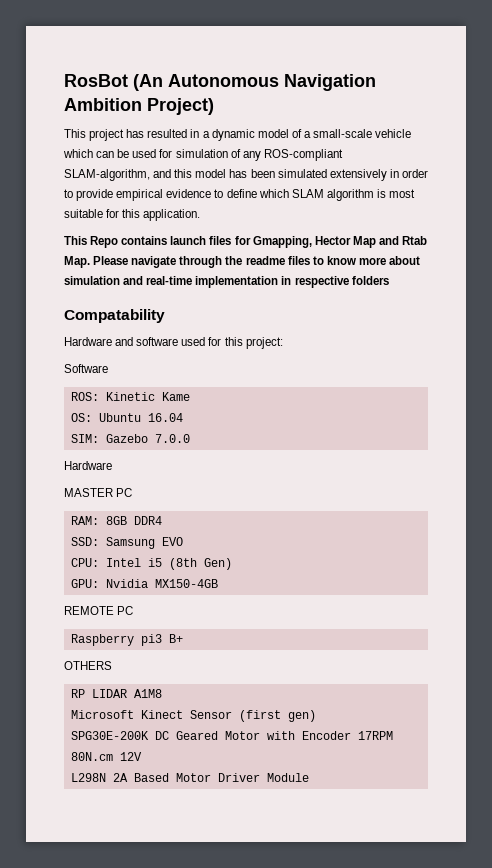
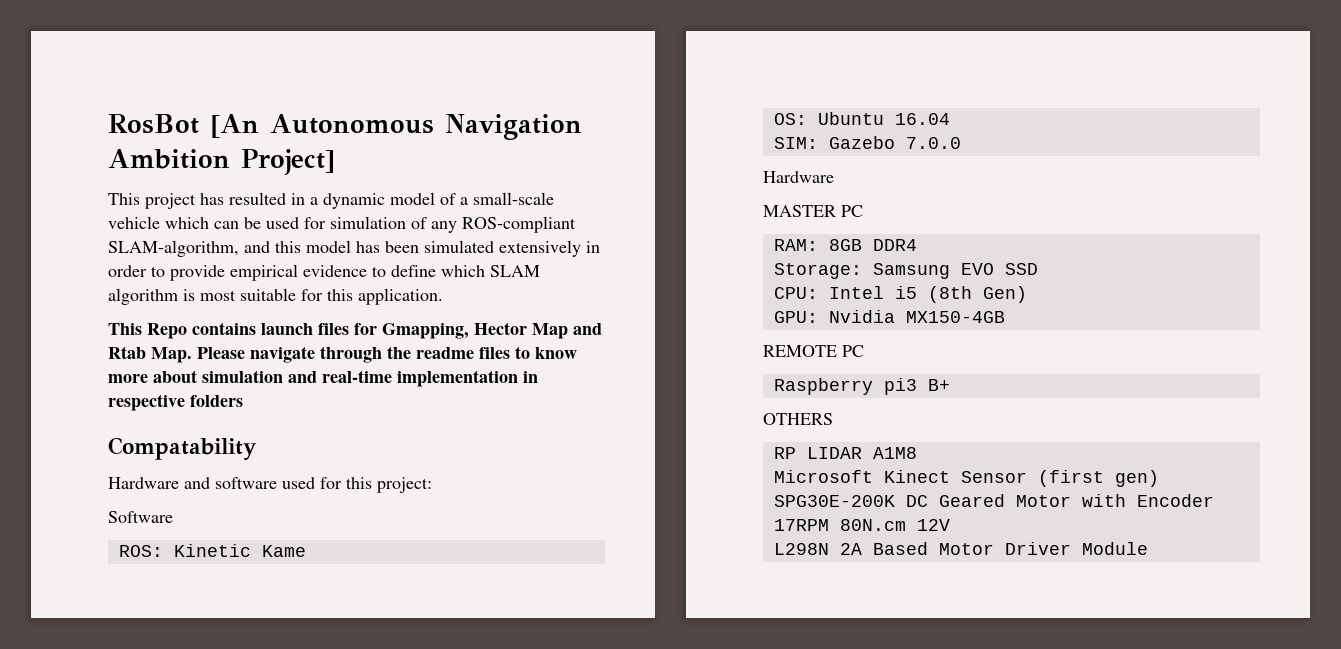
- RosBot (An Autonomous Navigation Ambition Project)
+ RosBot [An Autonomous Navigation Ambition Project]
- SSD: Samsung EVO
+ Storage: Samsung EVO SSD

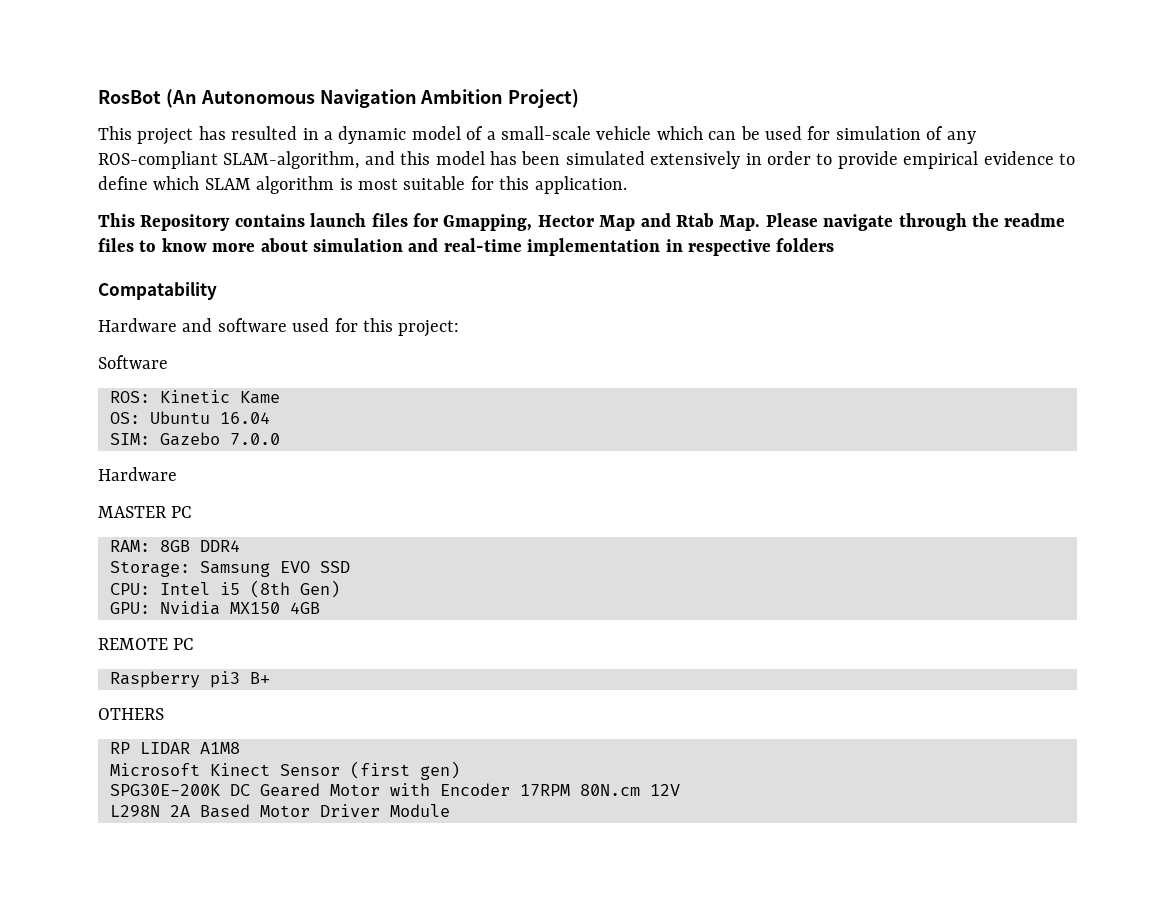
- RosBot [An Autonomous Navigation Ambition Project]
+ RosBot (An Autonomous Navigation Ambition Project)
- This Repo contains launch files for Gmapping, Hector Map and Rtab Map. Please navigate through the readme files to know more about simulation and real-time implementation in respective folders
+ This Repository contains launch files for Gmapping, Hector Map and Rtab Map. Please navigate through the readme files to know more about simulation and real-time implementation in respective folders
- GPU: Nvidia MX150-4GB
+ GPU: Nvidia MX150 4GB

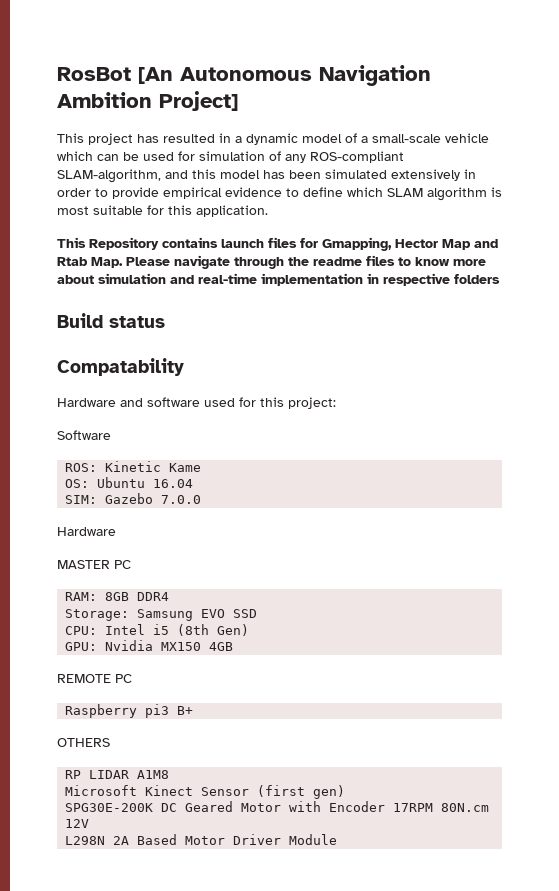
- RosBot (An Autonomous Navigation Ambition Project)
+ RosBot [An Autonomous Navigation Ambition Project]
+ Build status

